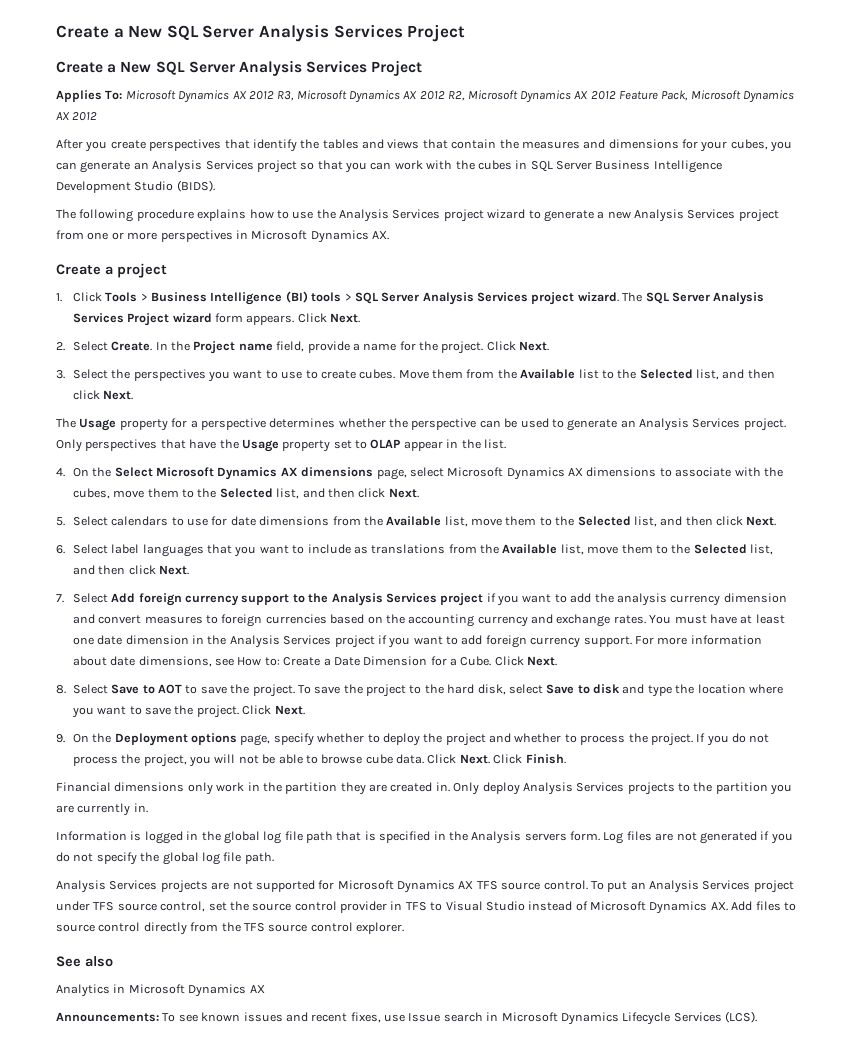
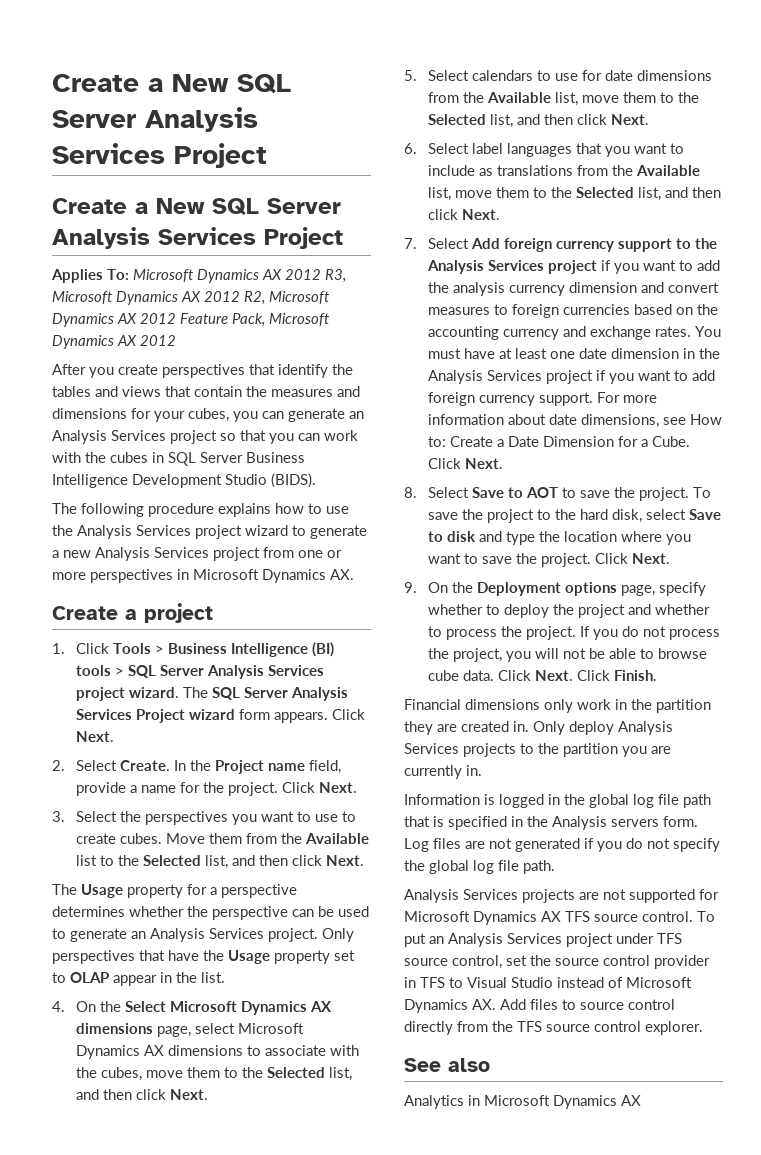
- Announcements: To see known issues and recent fixes, use Issue search in Microsoft Dynamics Lifecycle Services (LCS).

